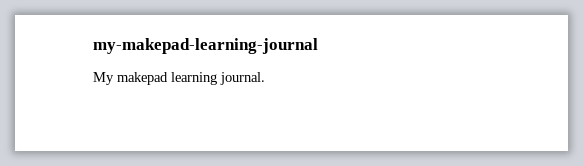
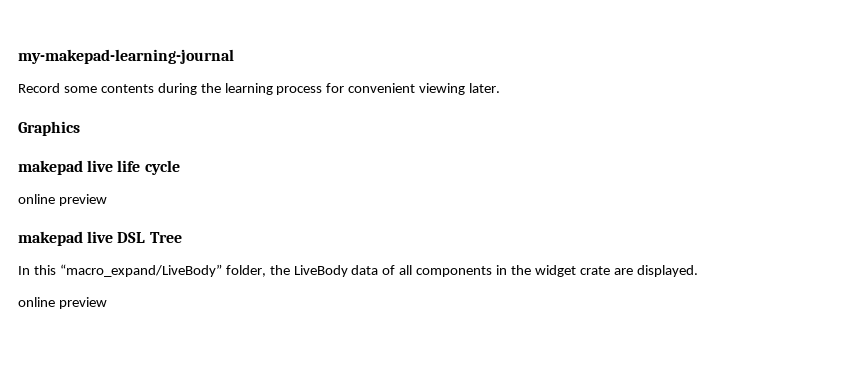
- My makepad learning journal.
+ Record some contents during the learning process for convenient viewing later.
+ Graphics
+ makepad live life cycle
+ online preview
+ makepad live DSL Tree
+ In this “macro_expand/LiveBody” folder, the LiveBody data of all components in the widget crate are displayed.
+ online preview

